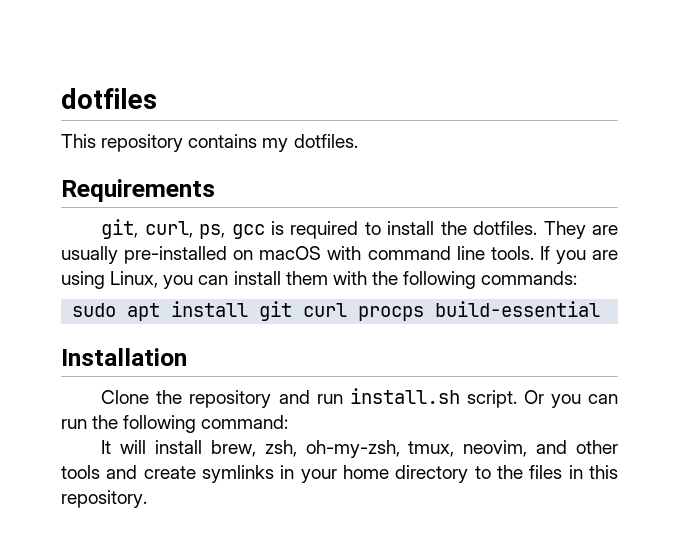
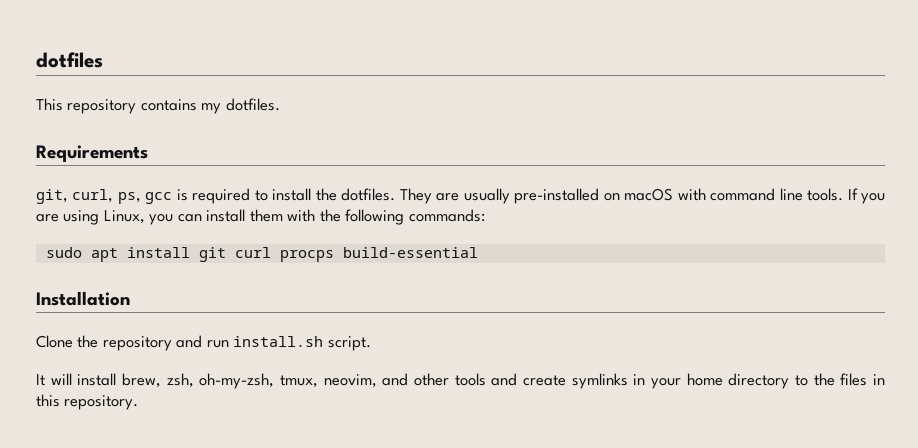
- Or you can run the following command:

